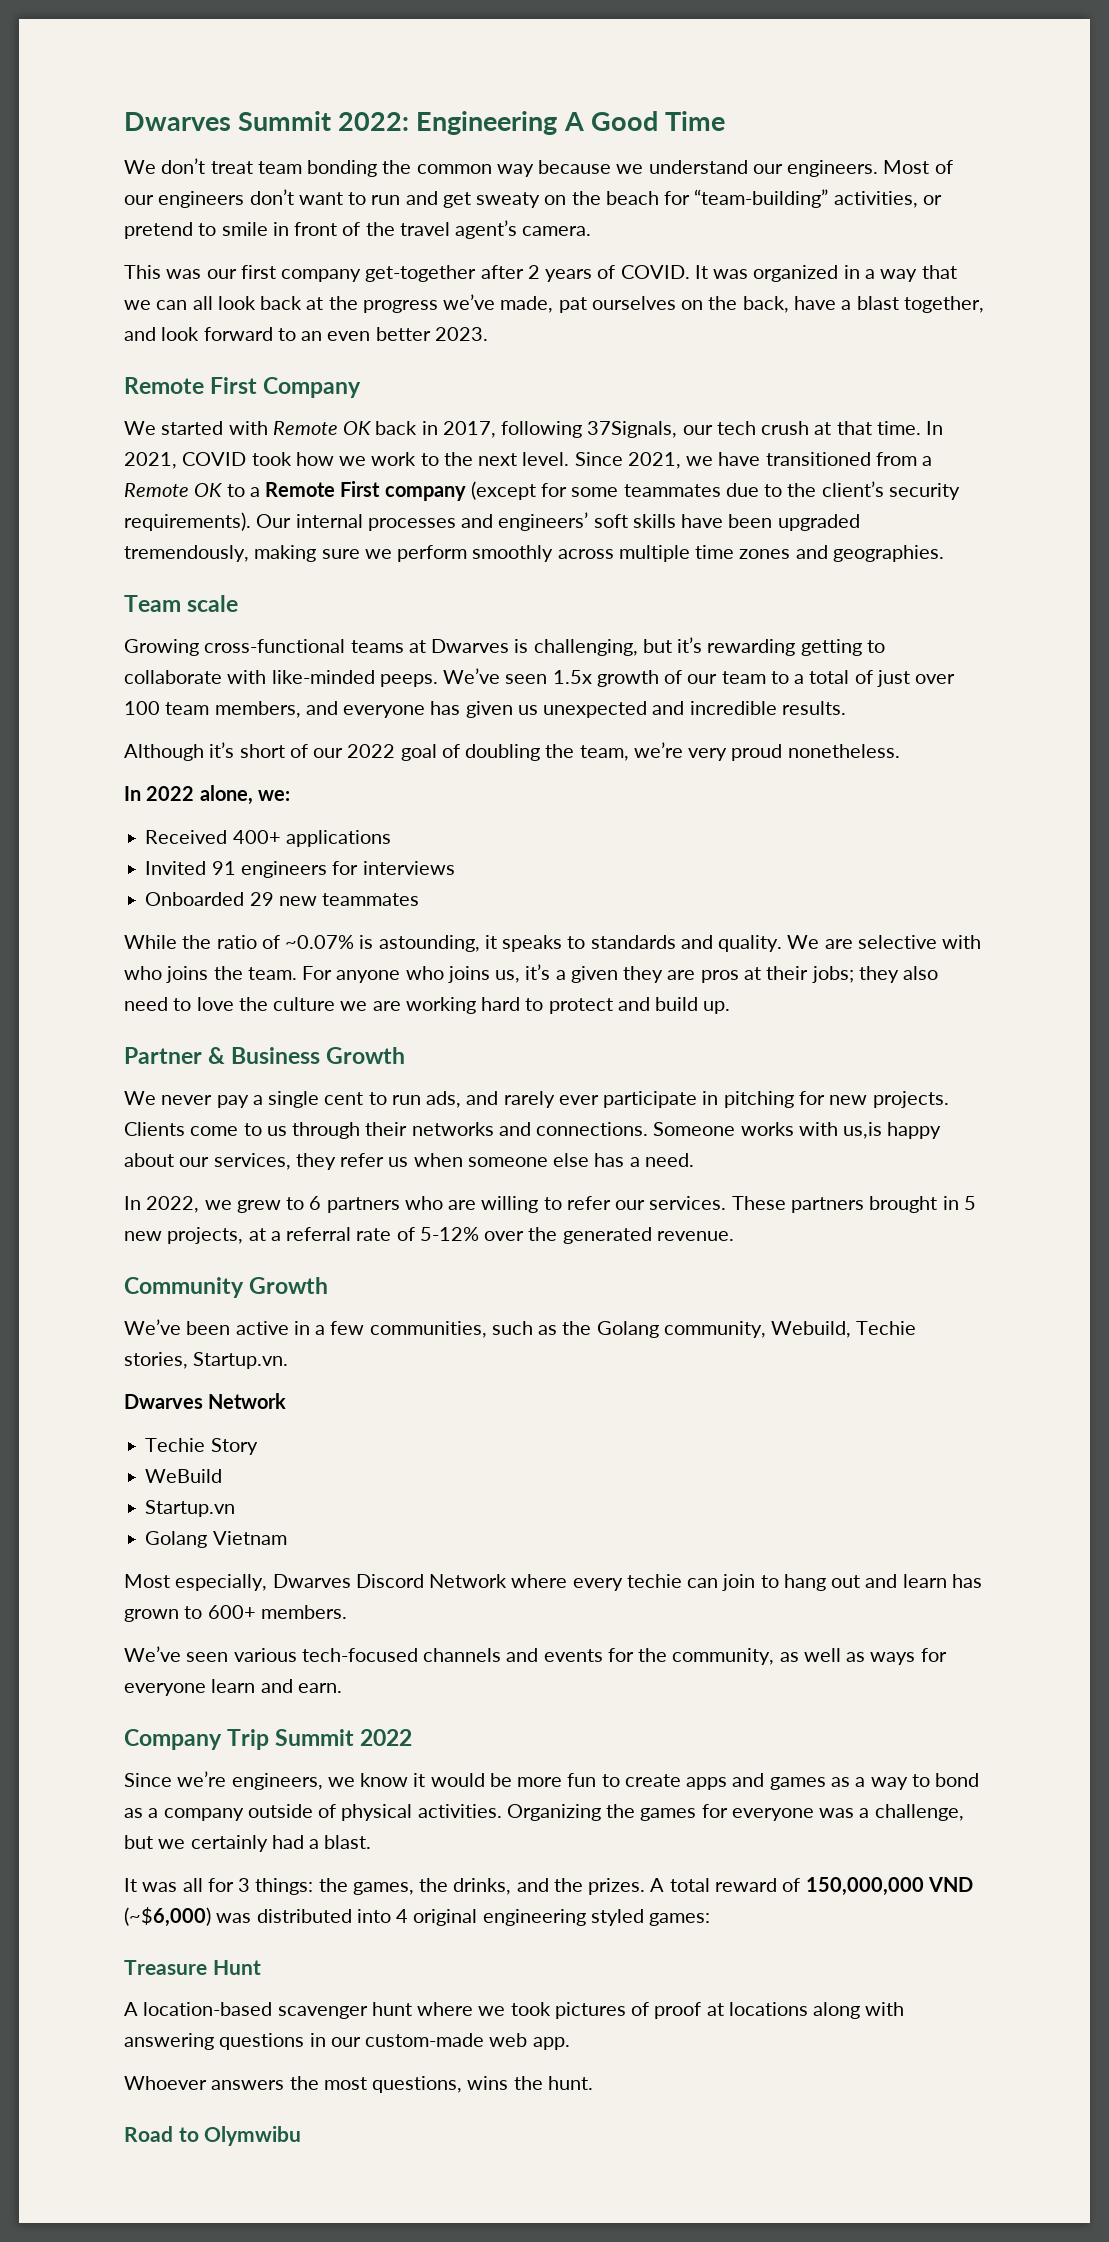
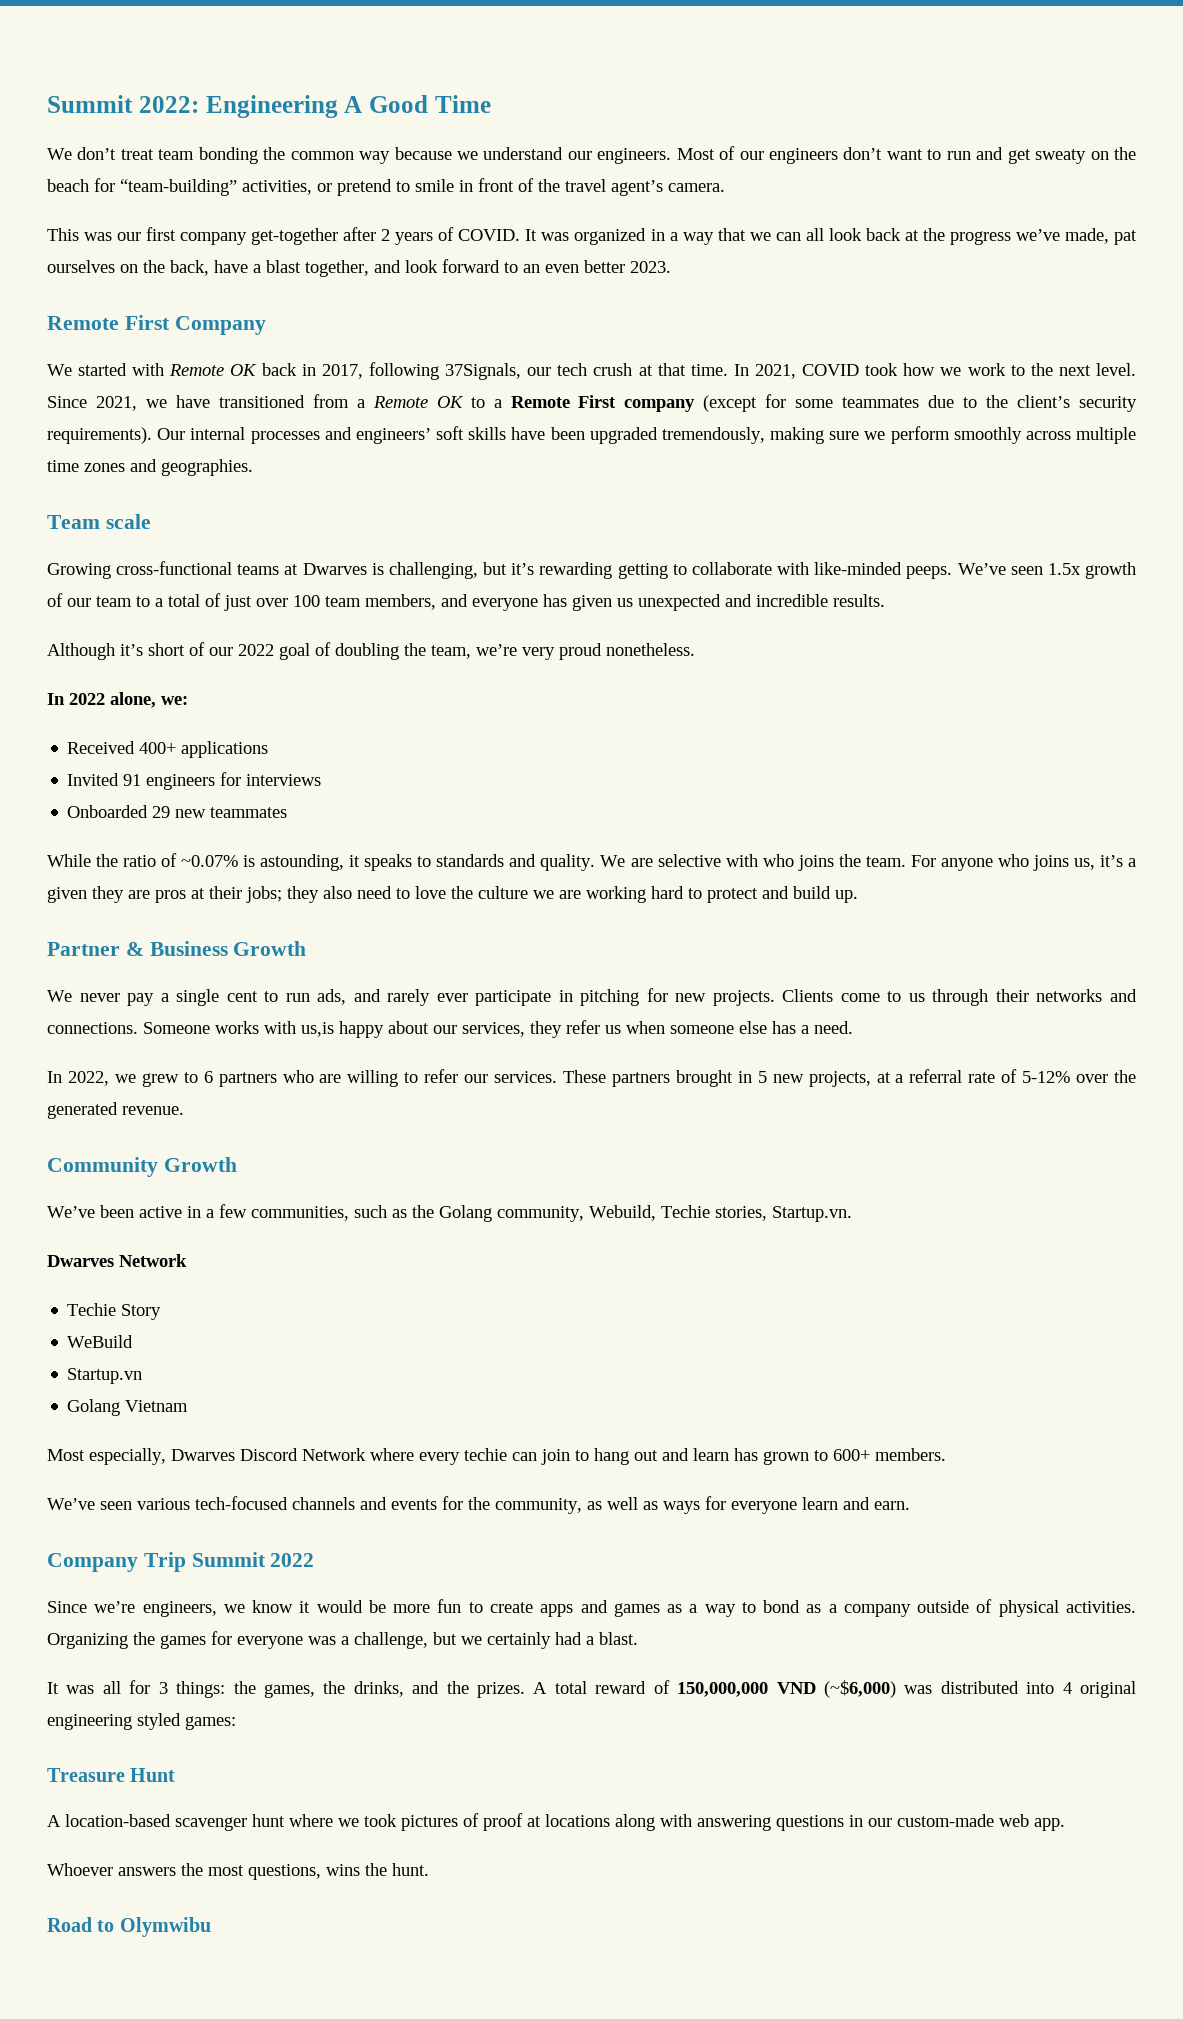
- Dwarves Summit 2022: Engineering A Good Time
+ Summit 2022: Engineering A Good Time

